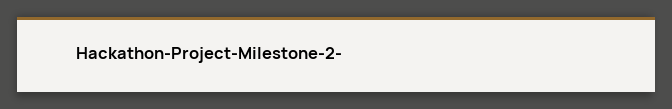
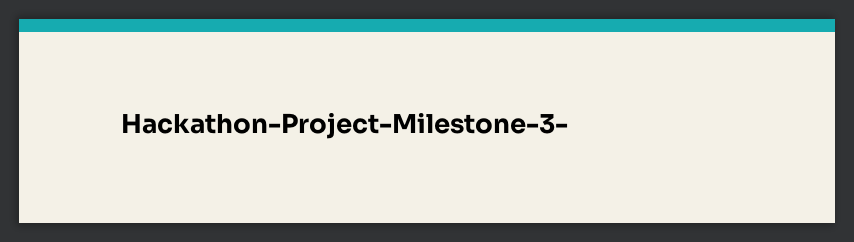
- Hackathon-Project-Milestone-2-
+ Hackathon-Project-Milestone-3-

